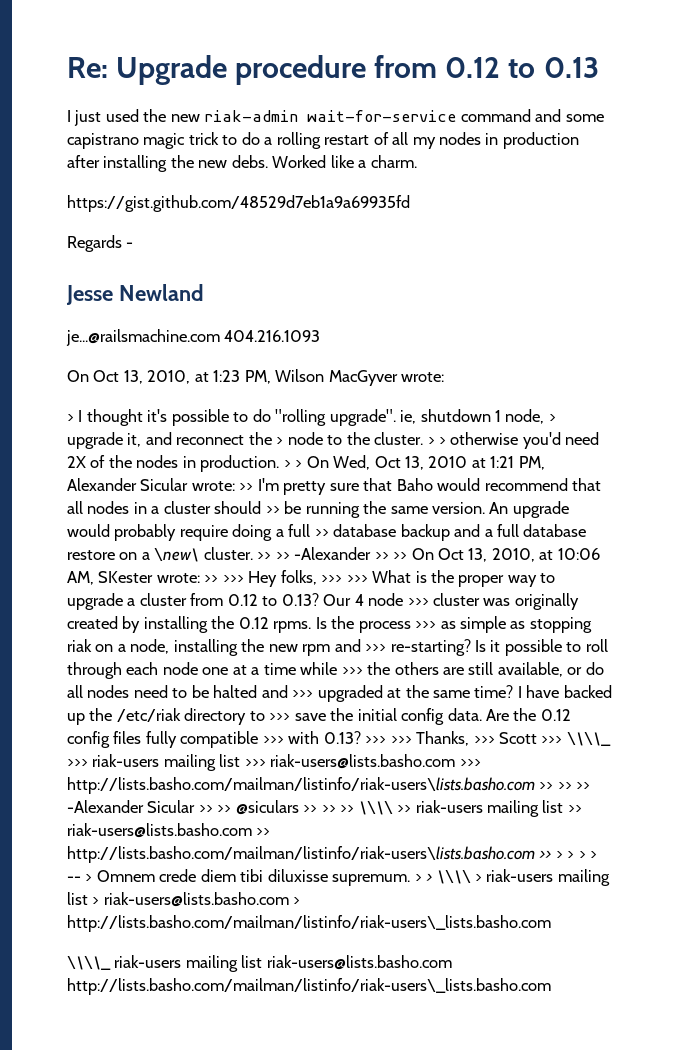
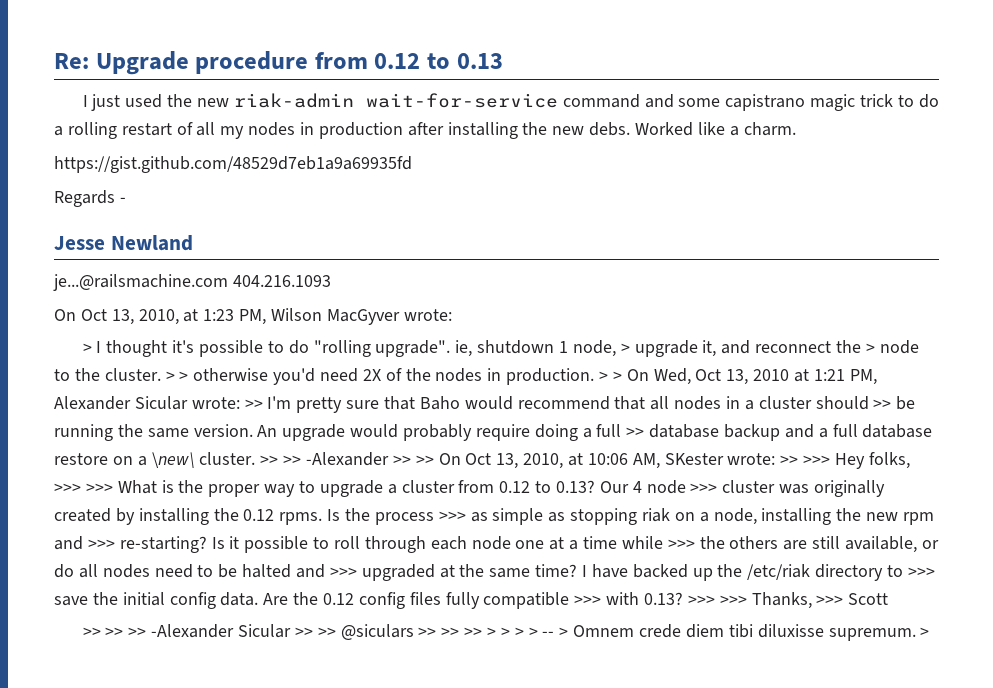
- >>> >>> Thanks, >>> Scott >>> \\\\_ >>> riak-users mailing list >>> riak-users@lists.basho.com >>> http://lists.basho.com/mailman/listinfo/riak-users\lists.basho.com >> >> >> -Alexander Sicular >> >> @siculars >> >> >> \\\\ >> riak-users mailing list >> riak-users@lists.basho.com >> http://lists.basho.com/mailman/listinfo/riak-users\lists.basho.com >> > > > > -- > Omnem crede diem tibi diluxisse supremum. > > \\\\ > riak-users mailing list > riak-users@lists.basho.com > http://lists.basho.com/mailman/listinfo/riak-users\_lists.basho.com
- \\\\_ riak-users mailing list riak-users@lists.basho.com http://lists.basho.com/mailman/listinfo/riak-users\_lists.basho.com
+ >>> >>> Thanks, >>> Scott
+ >> >> >> -Alexander Sicular >> >> @siculars >> >> >> > > > > -- > Omnem crede diem tibi diluxisse supremum. >

